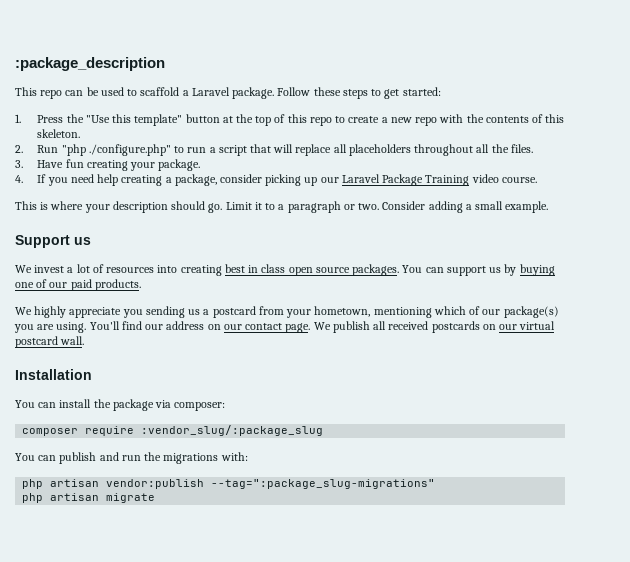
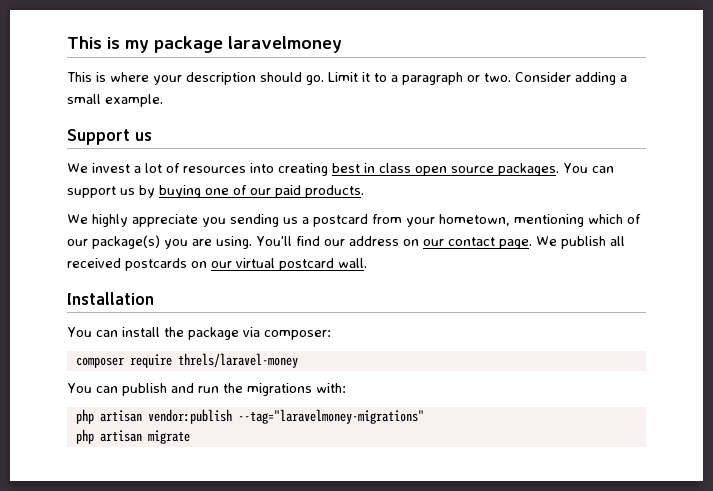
- :package_description
- This repo can be used to scaffold a Laravel package. Follow these steps to get started:
- 1. Press the "Use this template" button at the top of this repo to create a new repo with the contents of this skeleton.
- 2. Run "php ./configure.php" to run a script that will replace all placeholders throughout all the files.
- 3. Have fun creating your package.
- 4. If you need help creating a package, consider picking up our Laravel Package Training video course.
+ This is my package laravelmoney
- composer require :vendor_slug/:package_slug
+ composer require threls/laravel-money
- php artisan vendor:publish --tag=":package_slug-migrations"
+ php artisan vendor:publish --tag="laravelmoney-migrations"

